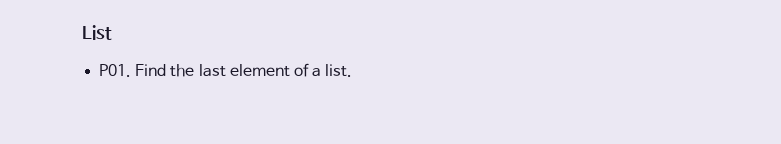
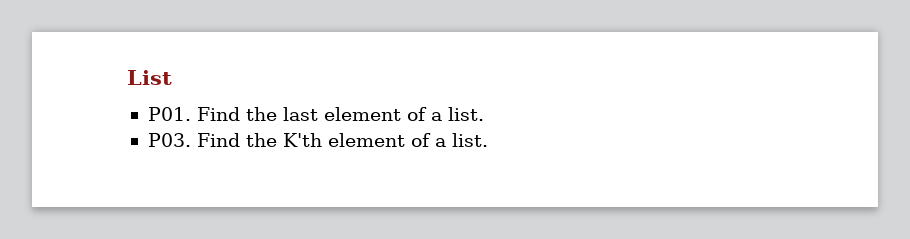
+ P03. Find the K'th element of a list.

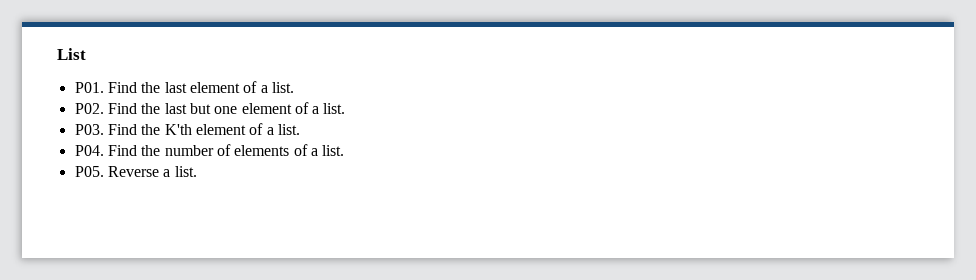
+ P02. Find the last but one element of a list.
+ P04. Find the number of elements of a list.
+ P05. Reverse a list.

